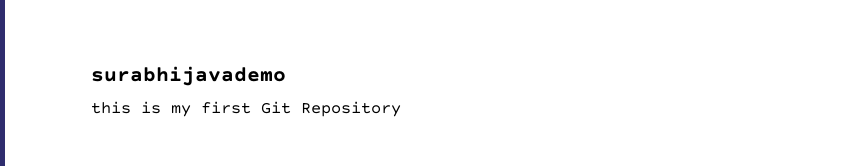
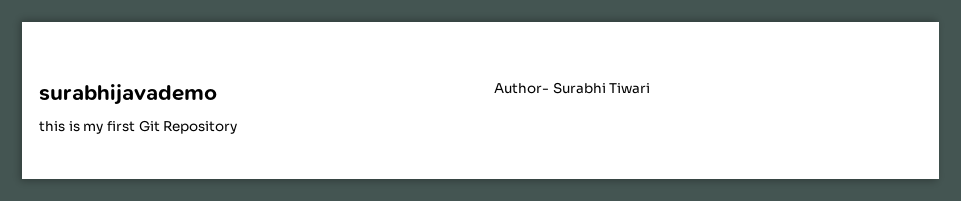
+ Author- Surabhi Tiwari

